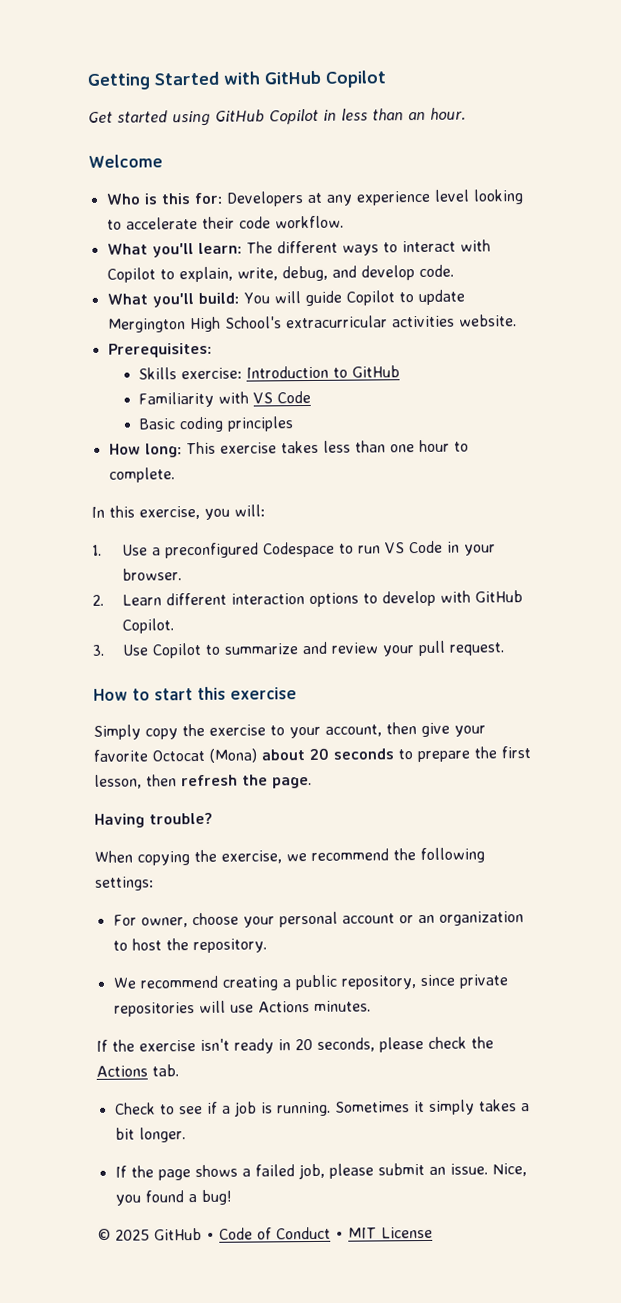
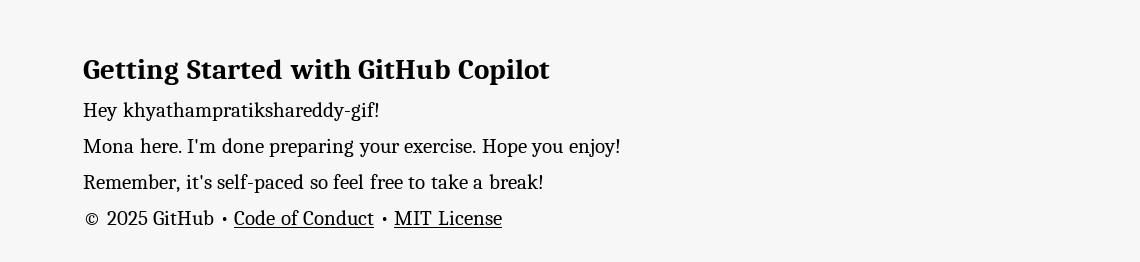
- Get started using GitHub Copilot in less than an hour.
- Welcome
- Who is this for: Developers at any experience level looking to accelerate their code workflow.
- What you'll learn: The different ways to interact with Copilot to explain, write, debug, and develop code.
- What you'll build: You will guide Copilot to update Mergington High School's extracurricular activities website.
- Prerequisites:
- Skills exercise: Introduction to GitHub
- Familiarity with VS Code
- Basic coding principles
- How long: This exercise takes less than one hour to complete.
- In this exercise, you will:
- 1. Use a preconfigured Codespace to run VS Code in your browser.
- 2. Learn different interaction options to develop with GitHub Copilot.
- 3. Use Copilot to summarize and review your pull request.
- How to start this exercise
- Simply copy the exercise to your account, then give your favorite Octocat (Mona) about 20 seconds to prepare the first lesson, then refresh the page.
- Having trouble?
- When copying the exercise, we recommend the following settings:
- For owner, choose your personal account or an organization to host the repository.
- We recommend creating a public repository, since private repositories will use Actions minutes.
- If the exercise isn't ready in 20 seconds, please check the Actions tab.
- Check to see if a job is running. Sometimes it simply takes a bit longer.
- If the page shows a failed job, please submit an issue. Nice, you found a bug!
+ Hey khyathampratikshareddy-gif!
+ Mona here. I'm done preparing your exercise. Hope you enjoy!
+ Remember, it's self-paced so feel free to take a break!

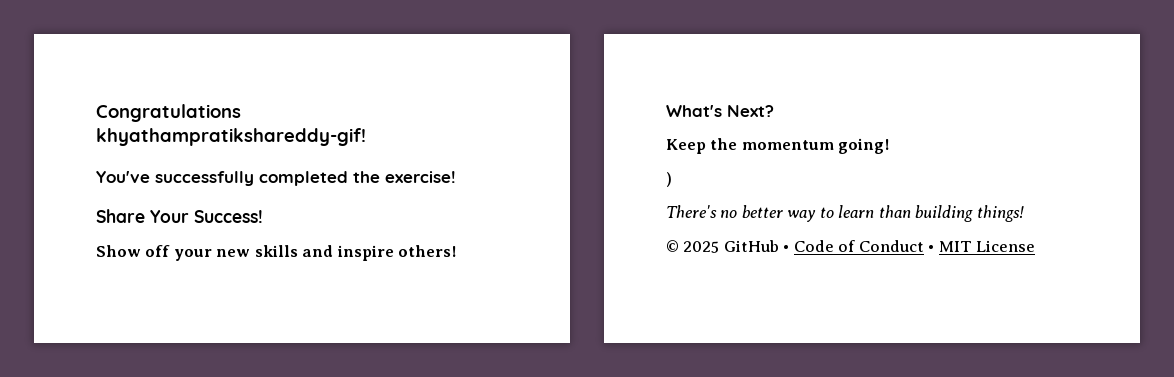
- Getting Started with GitHub Copilot
- Hey khyathampratikshareddy-gif!
- Mona here. I'm done preparing your exercise. Hope you enjoy!
- Remember, it's self-paced so feel free to take a break!
+ Congratulations khyathampratikshareddy-gif!
+ You've successfully completed the exercise!
+ Share Your Success!
+ Show off your new skills and inspire others!
+ What's Next?
+ Keep the momentum going!
+ )
+ There's no better way to learn than building things!

